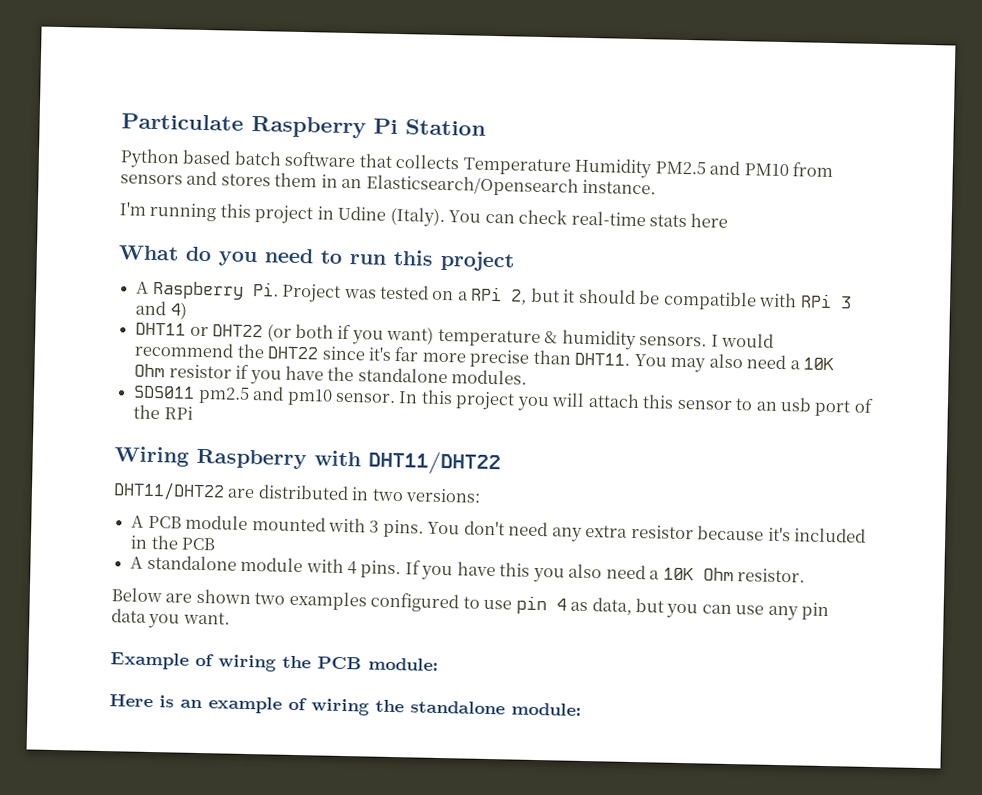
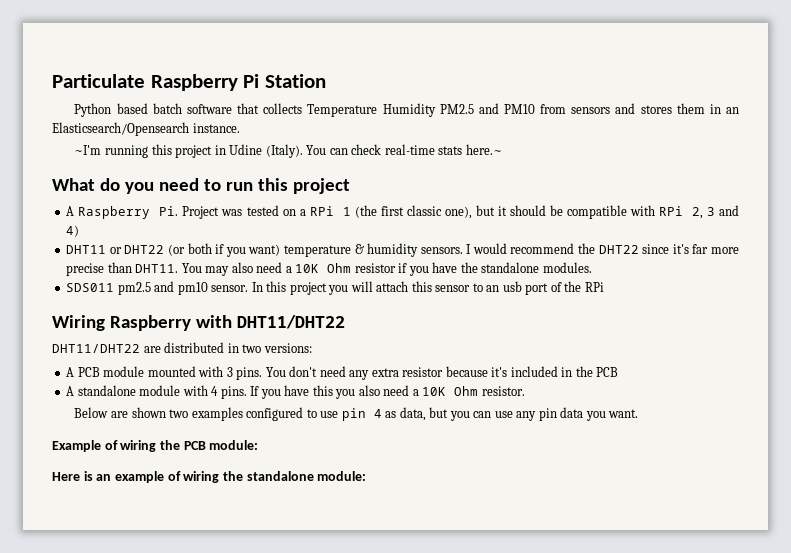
- I'm running this project in Udine (Italy).
+ ~I'm running this project in Udine (Italy).
- You can check real-time stats here
+ You can check real-time stats here.~
- A Raspberry Pi. Project was tested on a RPi 2, but it should be compatible with RPi 3 and 4)
+ A Raspberry Pi. Project was tested on a RPi 1 (the first classic one), but it should be compatible with RPi 2, 3 and 4)

